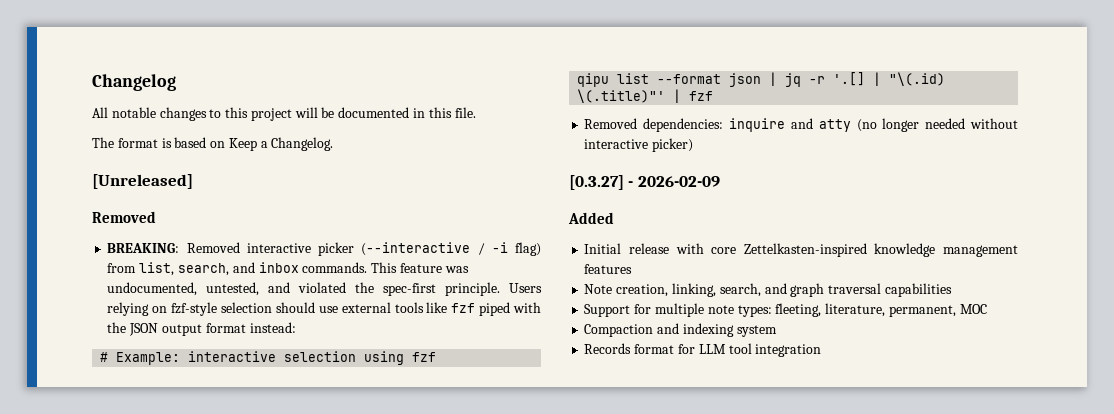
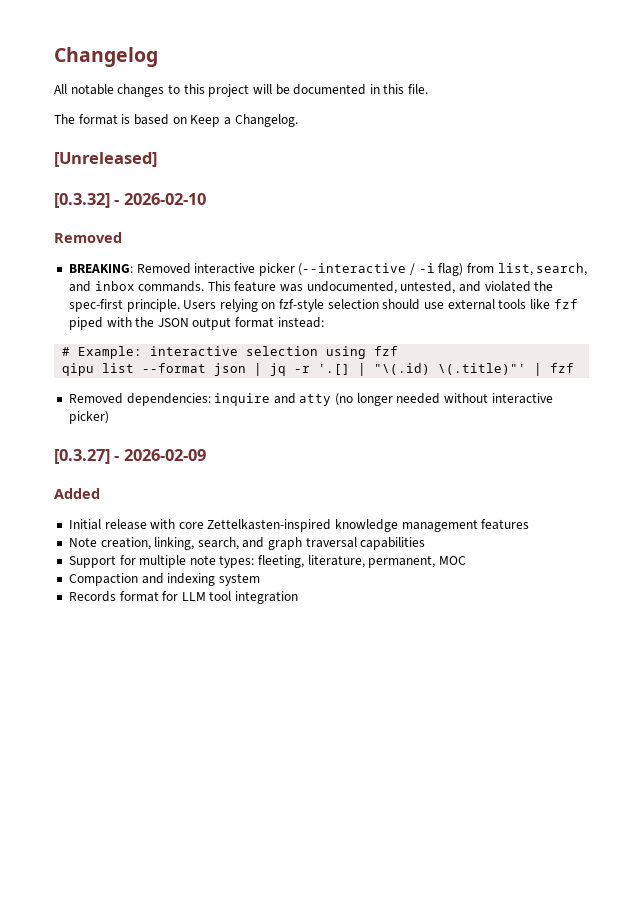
+ [0.3.32] - 2026-02-10

